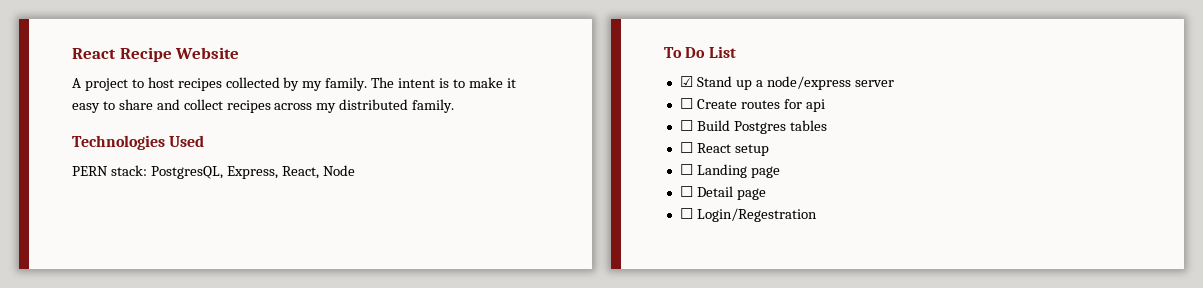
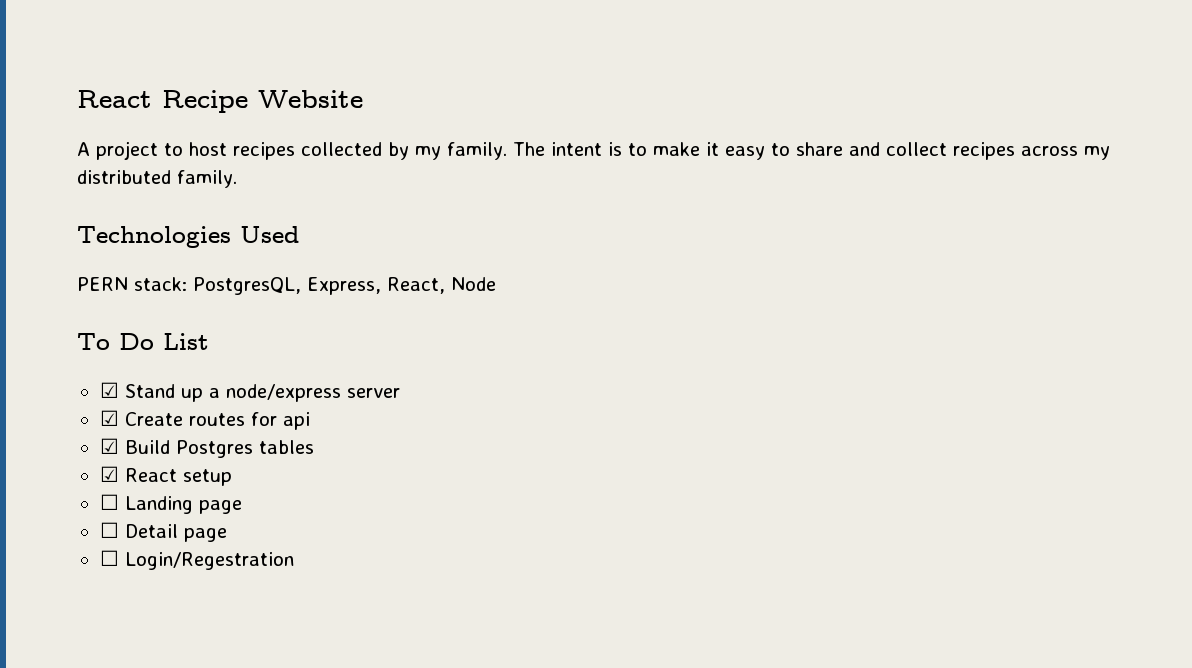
- ☐ Create routes for api
+ ☑ Create routes for api
- ☐ Build Postgres tables
+ ☑ Build Postgres tables
- ☐ React setup
+ ☑ React setup

